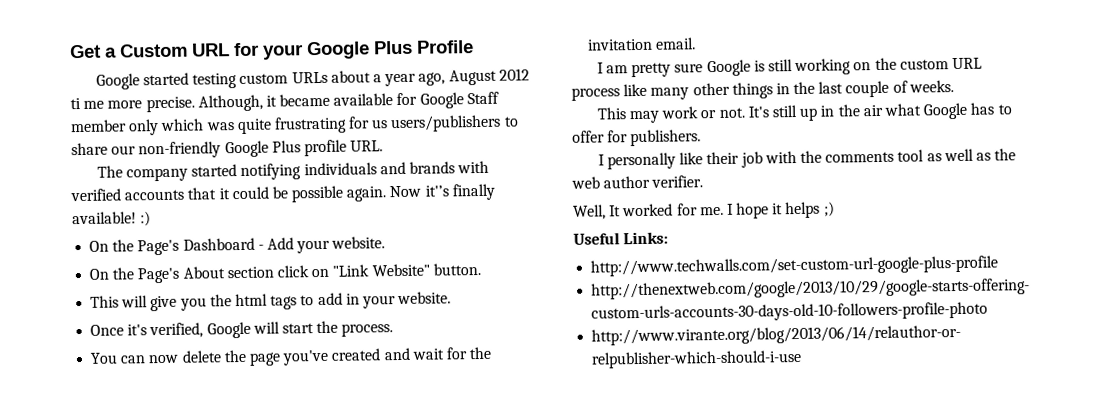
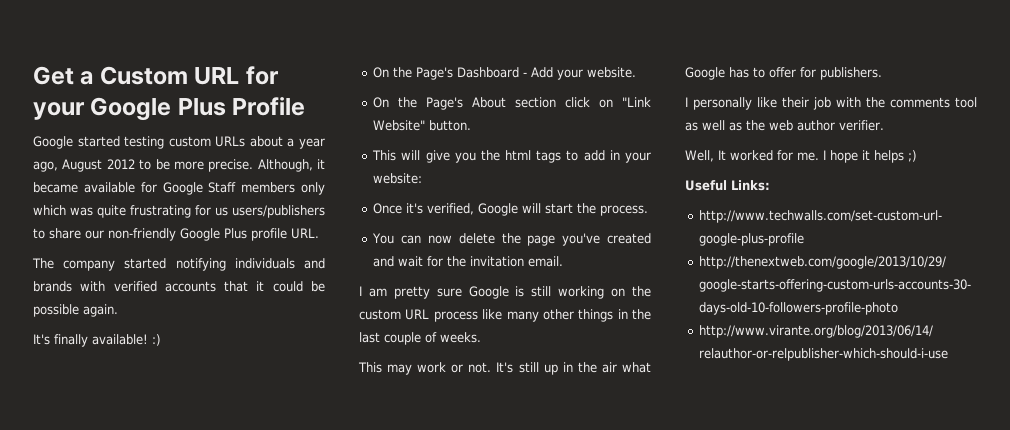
- Google started testing custom URLs about a year ago, August 2012 ti me more precise.
+ Google started testing custom URLs about a year ago, August 2012 to be more precise.
- Although, it became available for Google Staff member only which was quite frustrating for us users/publishers to share our non-friendly Google Plus profile URL.
+ Although, it became available for Google Staff members only which was quite frustrating for us users/publishers to share our non-friendly Google Plus profile URL.
- The company started notifying individuals and brands with verified accounts that it could be possible again. Now it'’s finally available! :)
+ The company started notifying individuals and brands with verified accounts that it could be possible again.
+ It's finally available! :)
- This will give you the html tags to add in your website.
+ This will give you the html tags to add in your website:

